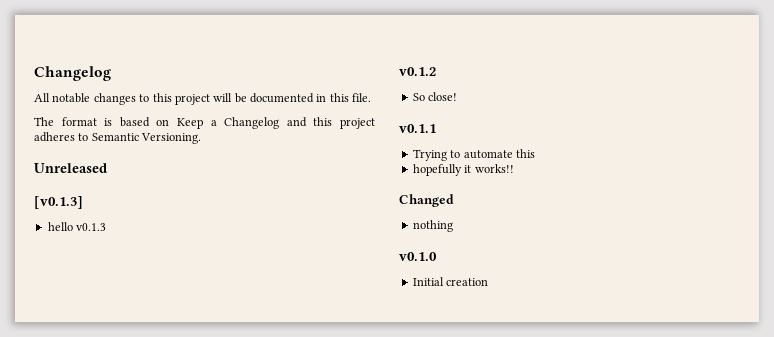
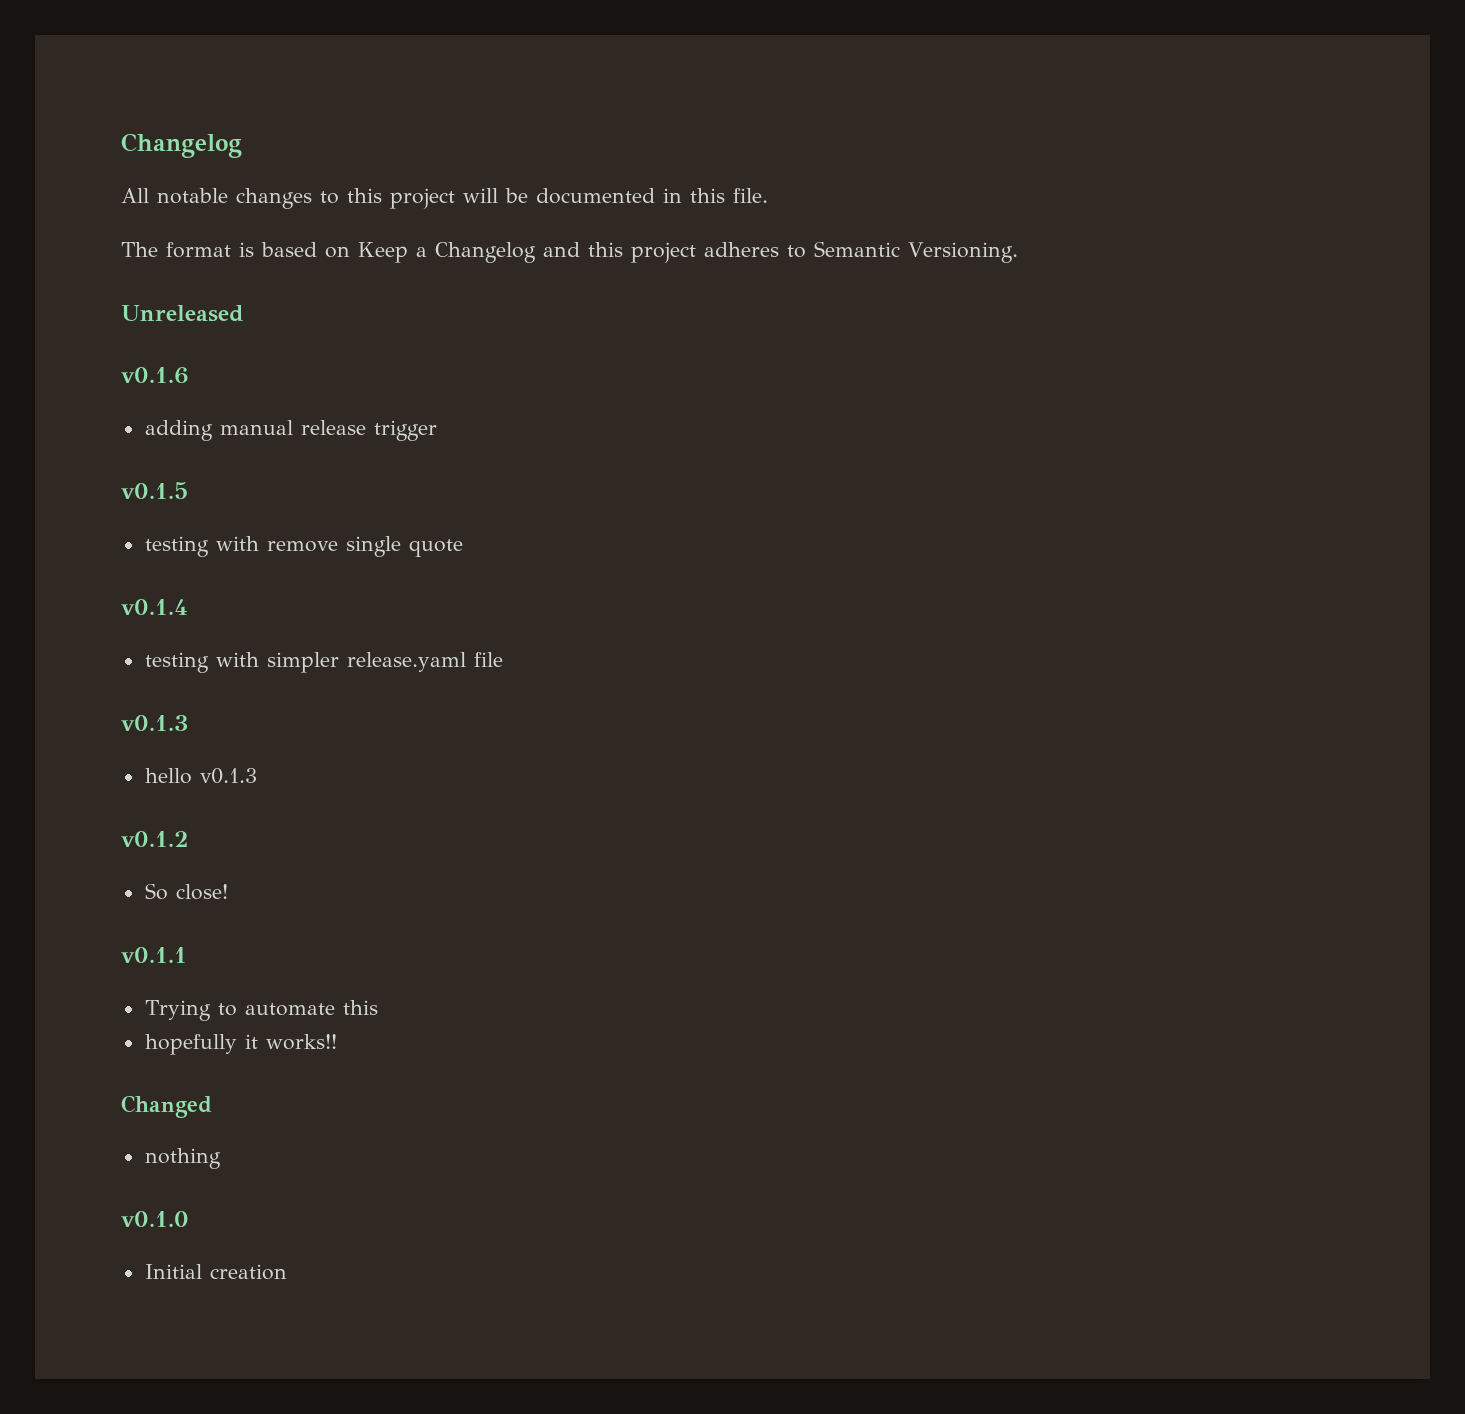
- [v0.1.3]
+ v0.1.6
+ adding manual release trigger
+ v0.1.5
+ testing with remove single quote
+ v0.1.4
+ testing with simpler release.yaml file
+ v0.1.3

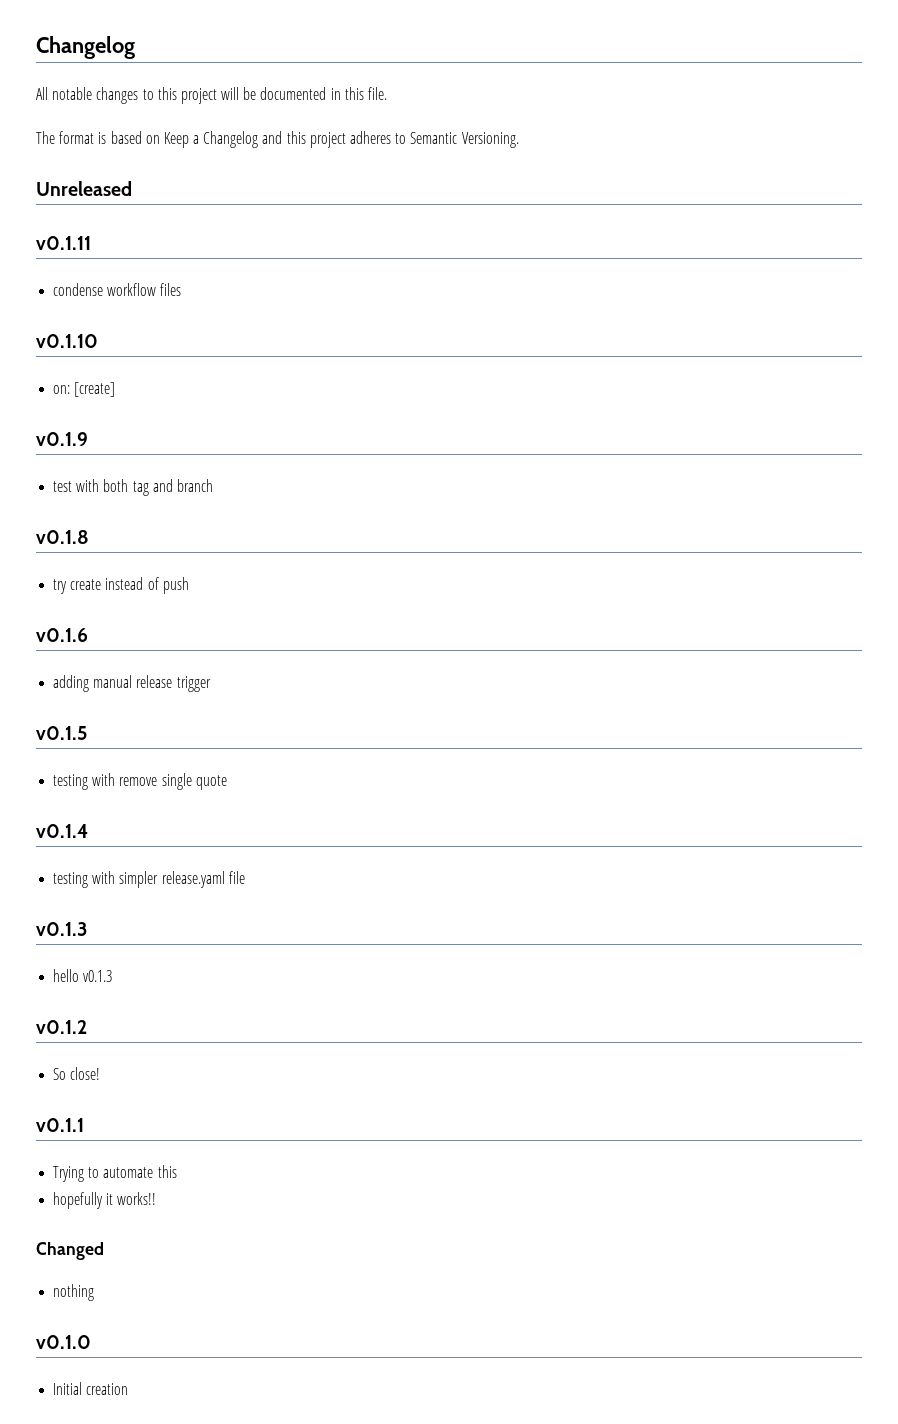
+ v0.1.11
+ condense workflow files
+ v0.1.10
+ on: [create]
+ v0.1.9
+ test with both tag and branch
+ v0.1.8
+ try create instead of push

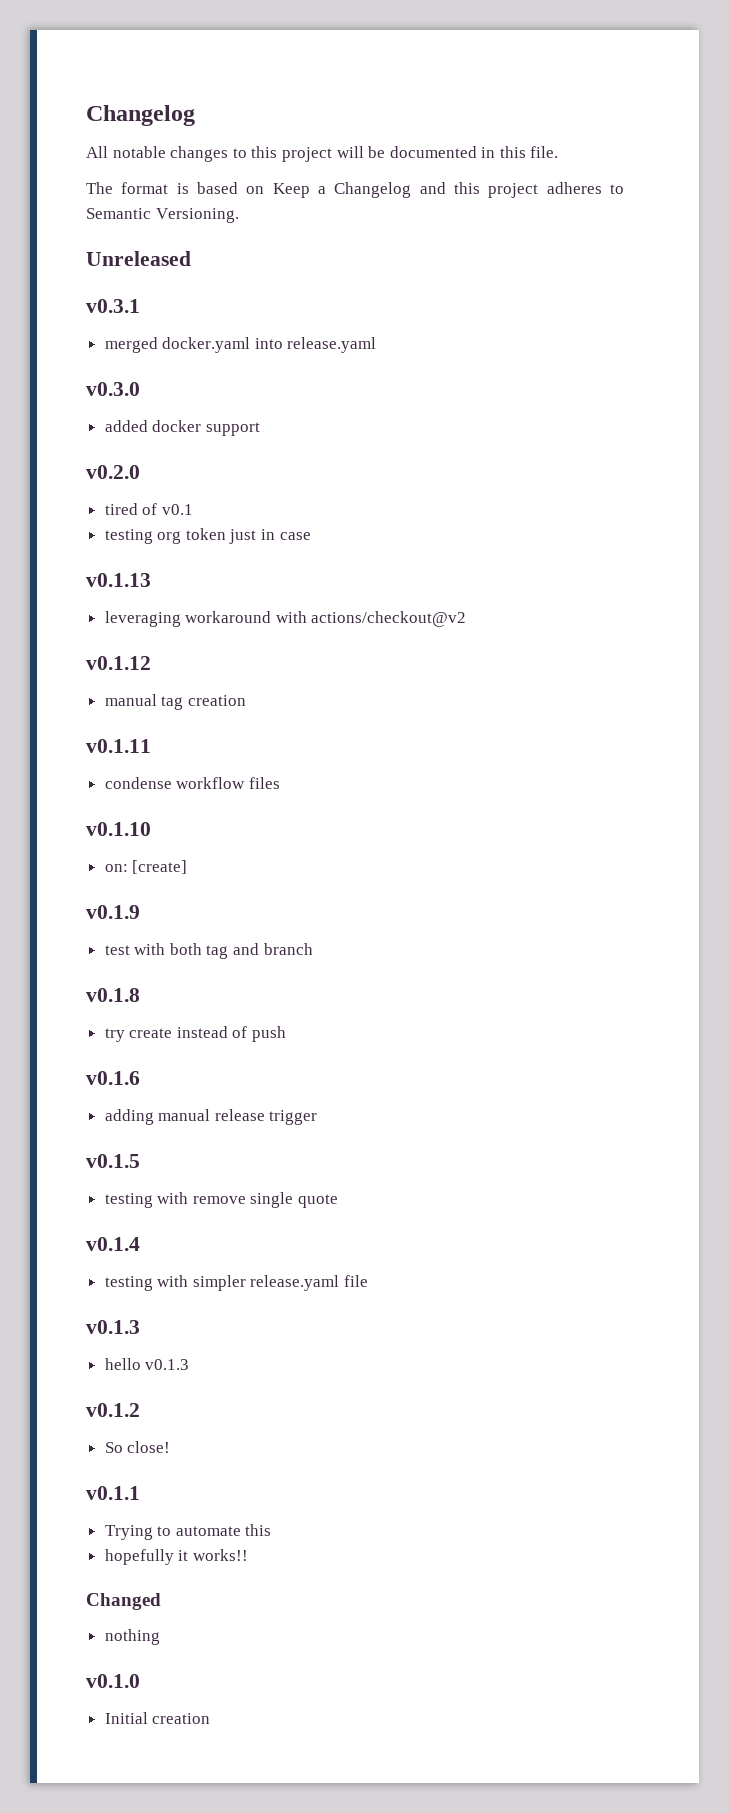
+ v0.3.1
+ merged docker.yaml into release.yaml
+ v0.3.0
+ added docker support
+ v0.2.0
+ tired of v0.1
+ testing org token just in case
+ v0.1.13
+ leveraging workaround with actions/checkout@v2
+ v0.1.12
+ manual tag creation

